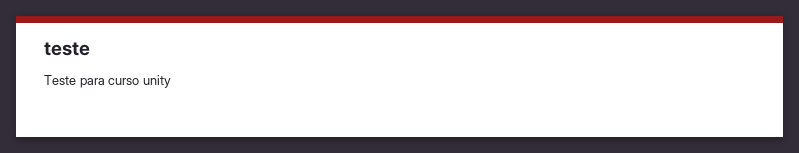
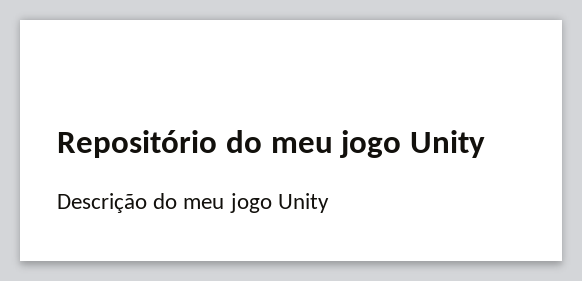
- teste
- Teste para curso unity
+ Repositório do meu jogo Unity
+ Descrição do meu jogo Unity

